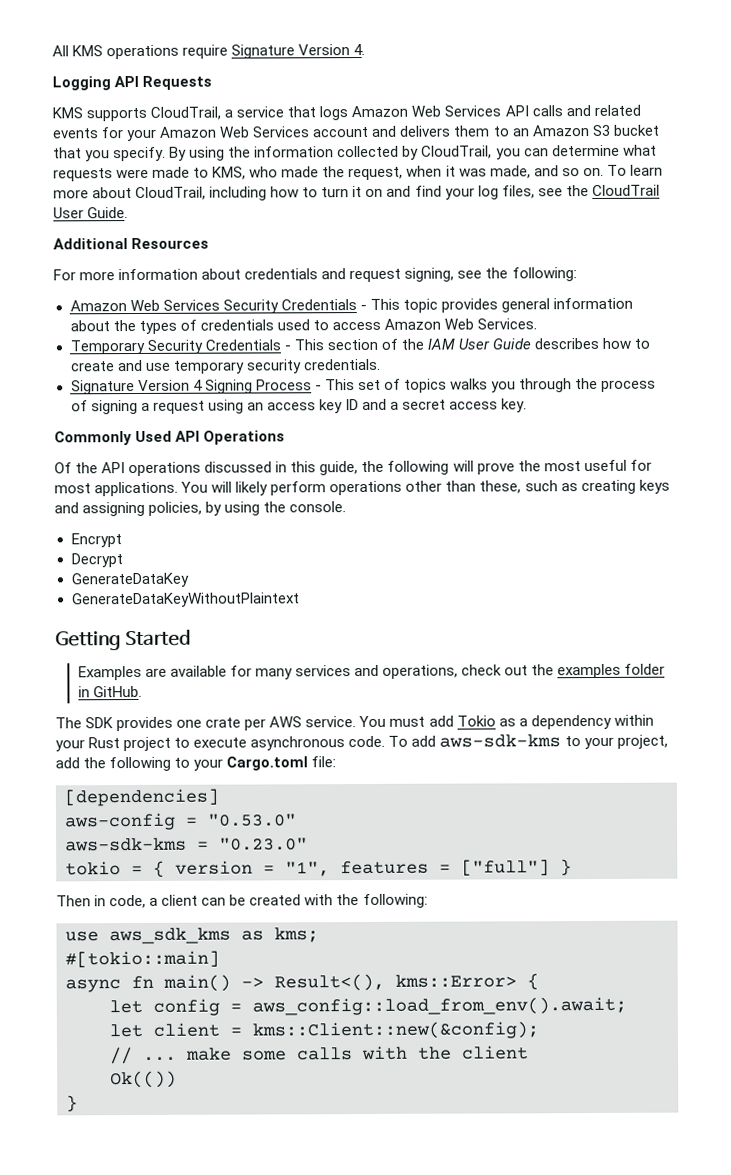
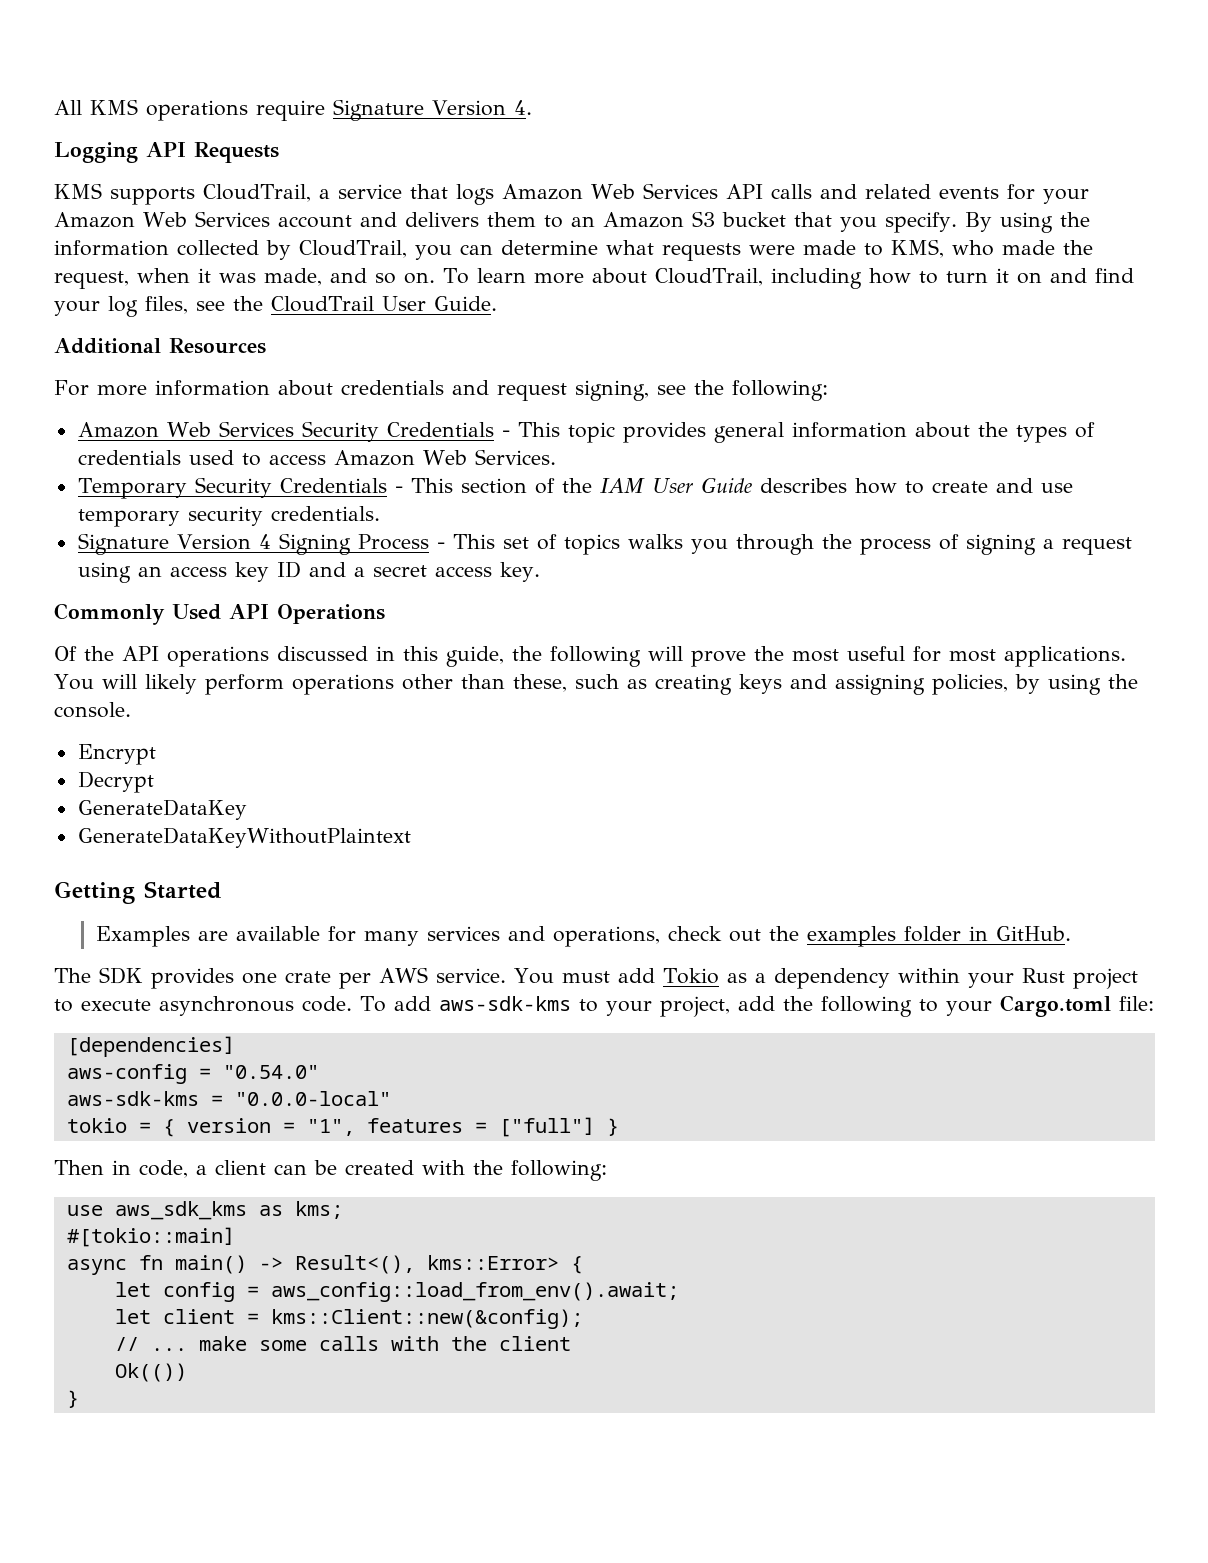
- aws-config = "0.53.0"
+ aws-config = "0.54.0"
- aws-sdk-kms = "0.23.0"
+ aws-sdk-kms = "0.0.0-local"

